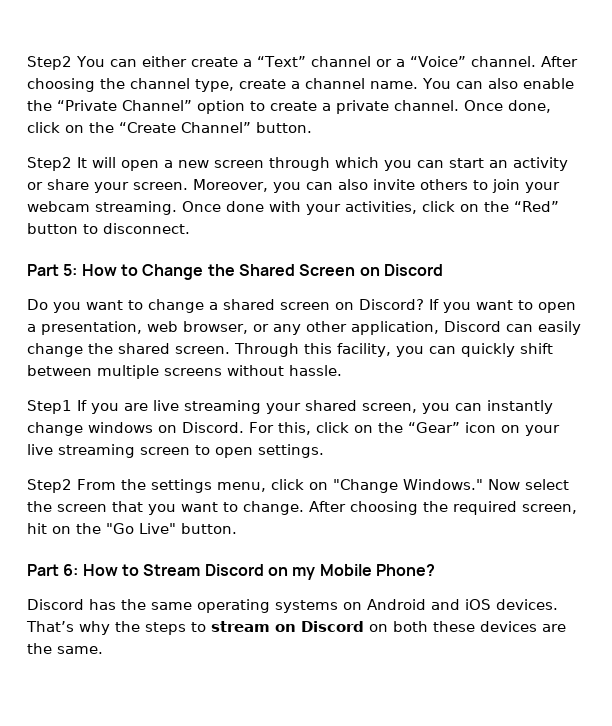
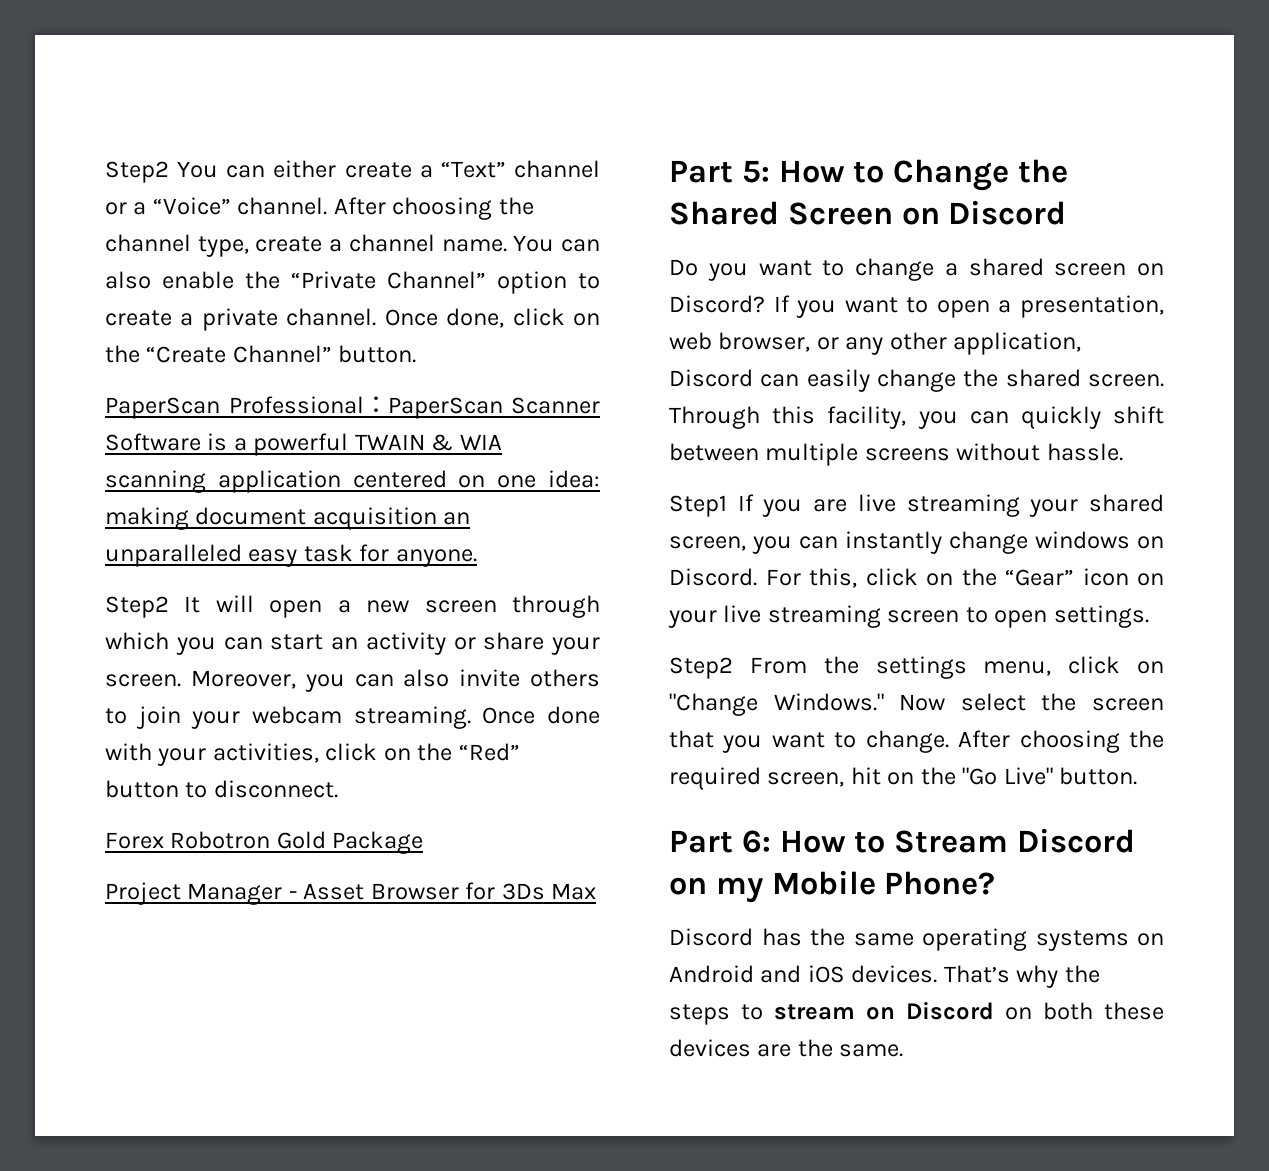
+ PaperScan Professional：PaperScan Scanner Software is a powerful TWAIN & WIA scanning application centered on one idea: making document acquisition an unparalleled easy task for anyone.
+ Forex Robotron Gold Package
+ Project Manager - Asset Browser for 3Ds Max

